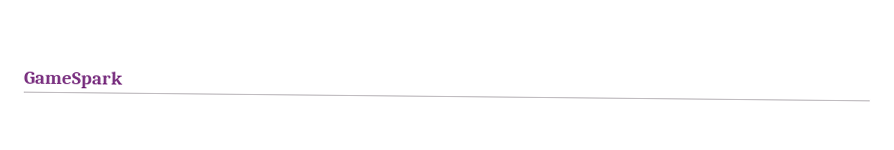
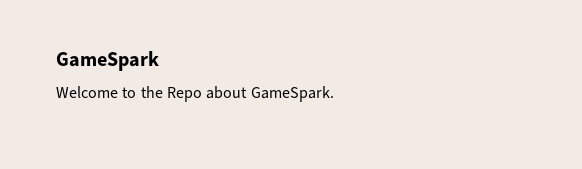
+ Welcome to the Repo about GameSpark.

